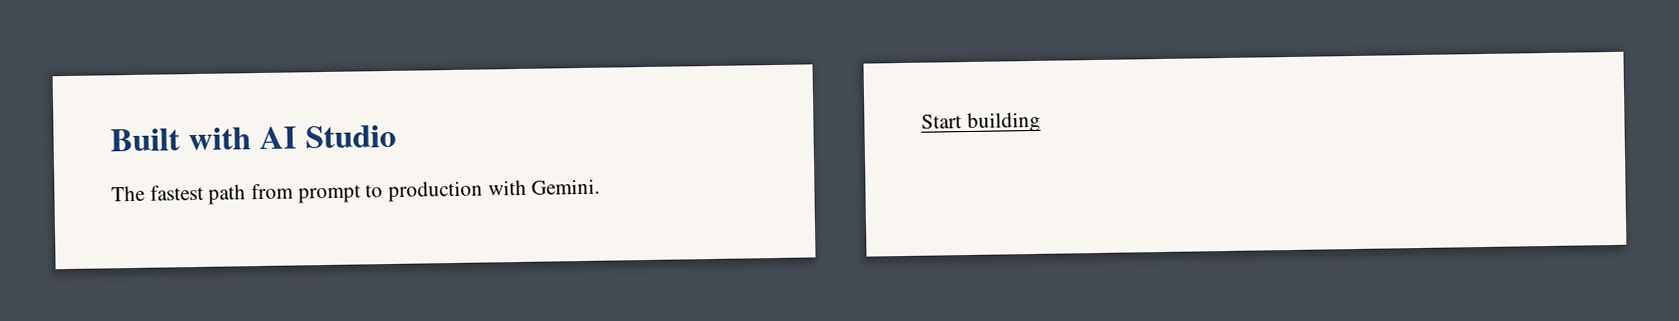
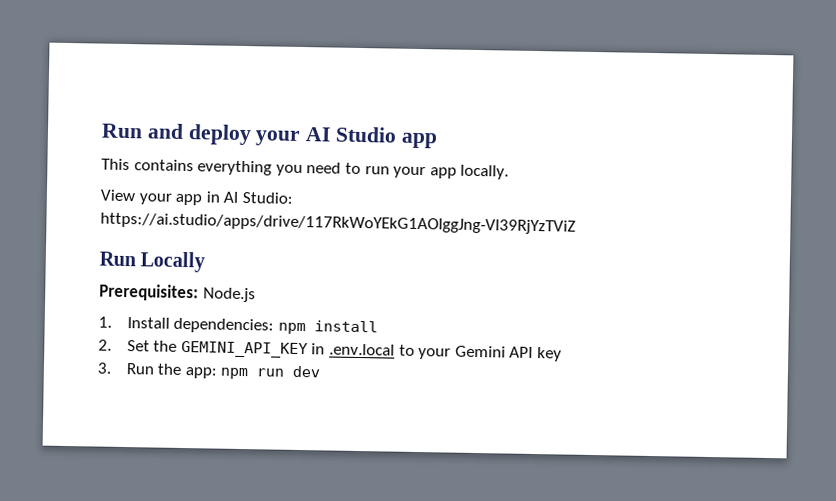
- Built with AI Studio
- The fastest path from prompt to production with Gemini.
- Start building
+ Run and deploy your AI Studio app
+ This contains everything you need to run your app locally.
+ View your app in AI Studio: https://ai.studio/apps/drive/117RkWoYEkG1AOIggJng-Vl39RjYzTViZ
+ Run Locally
+ Prerequisites: Node.js
+ 1. Install dependencies: npm install
+ 2. Set the GEMINI_API_KEY in .env.local to your Gemini API key
+ 3. Run the app: npm run dev

